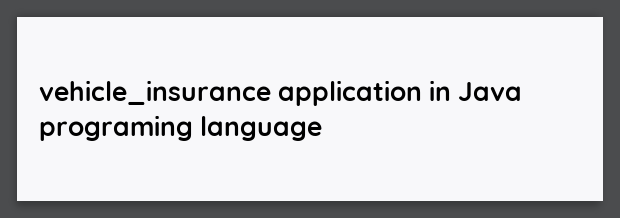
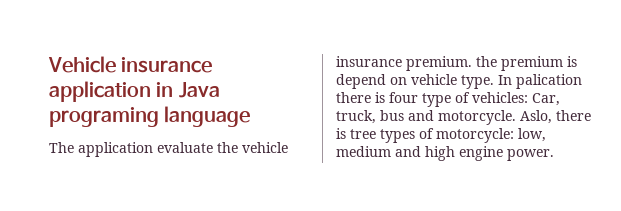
- vehicle_insurance application in Java programing language
+ Vehicle insurance application in Java programing language
+ The application evaluate the vehicle insurance premium. the premium is depend on vehicle type. In palication there is four type of vehicles: Car, truck, bus and motorcycle. Aslo, there is tree types of motorcycle: low, medium and high engine power.

